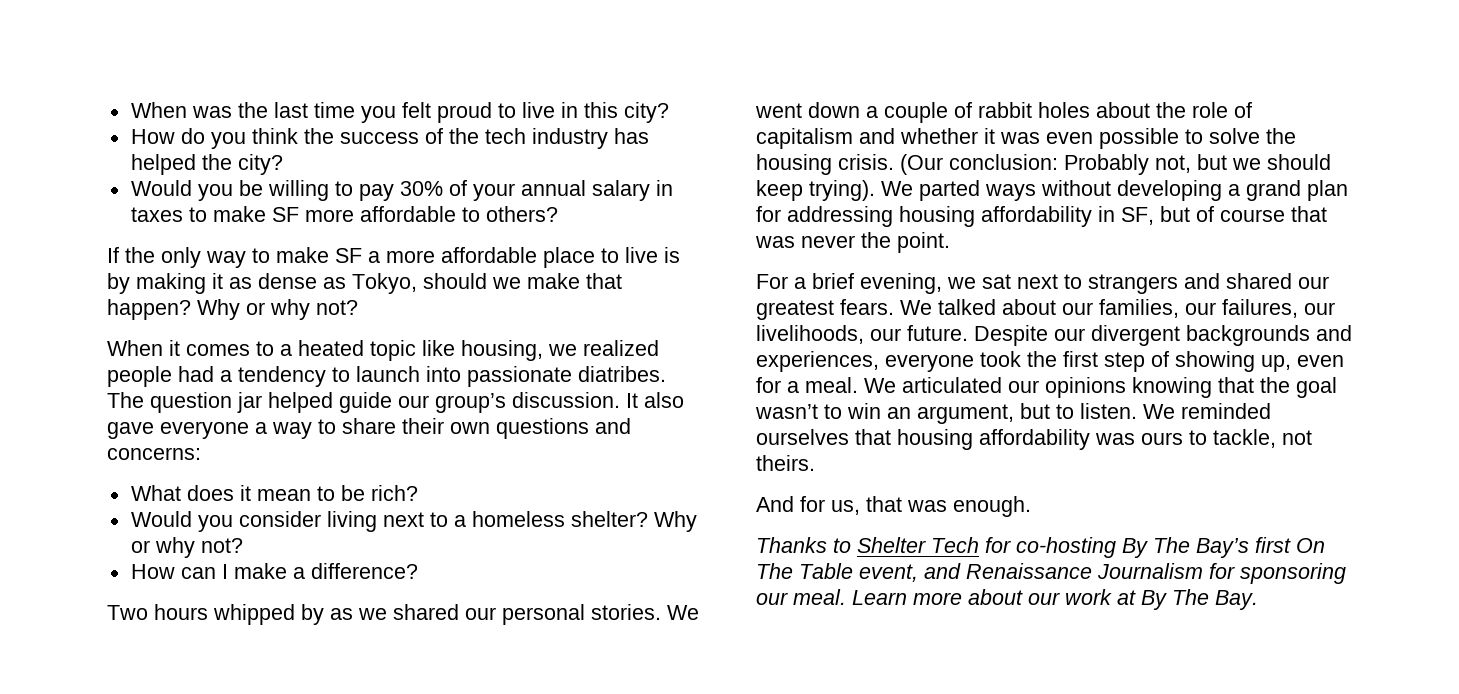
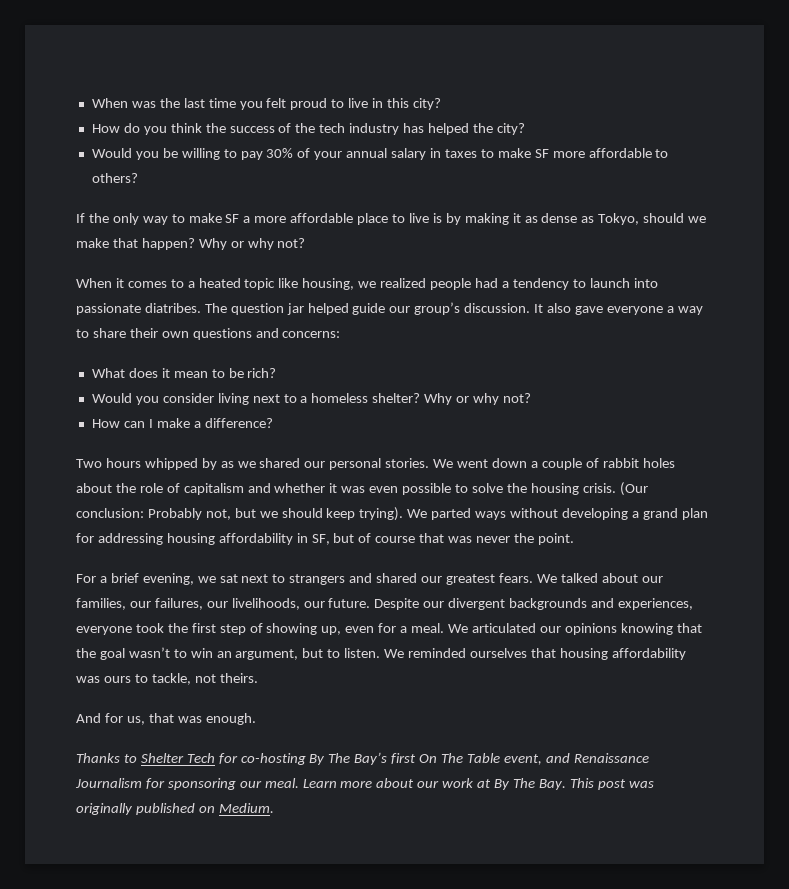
- Learn more about our work at By The Bay.
+ Learn more about our work at By The Bay. This post was originally published on Medium.

